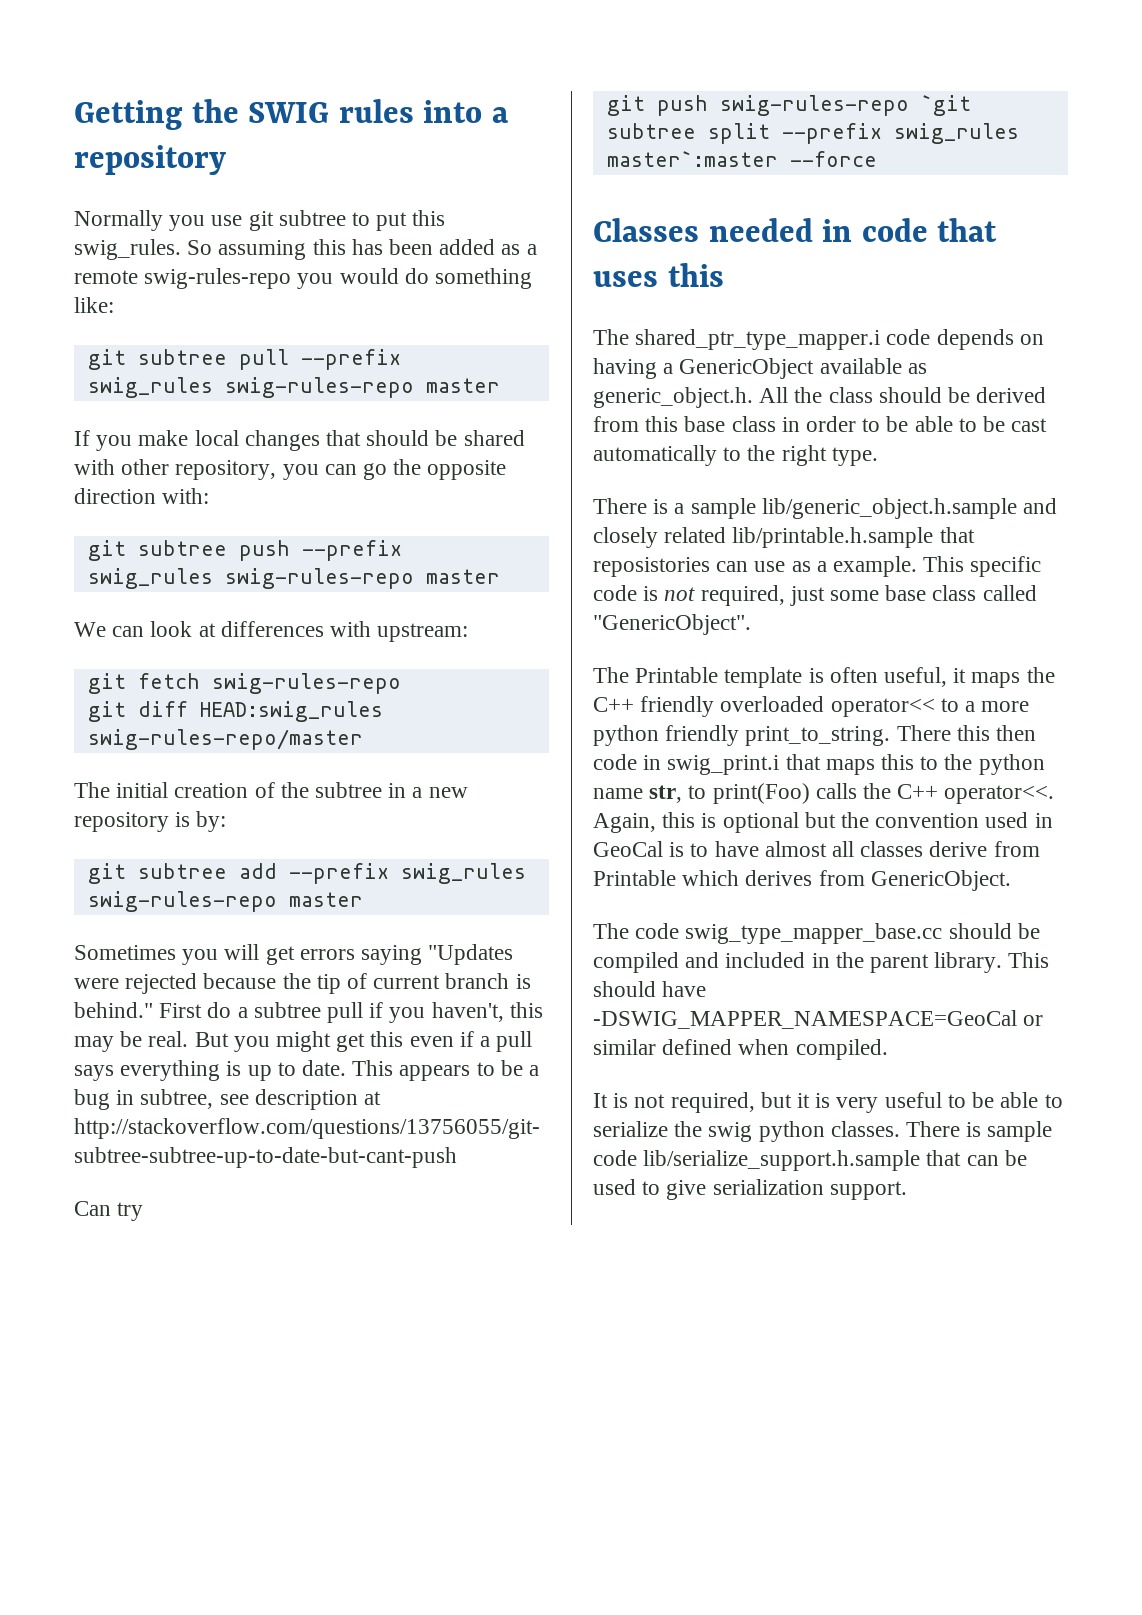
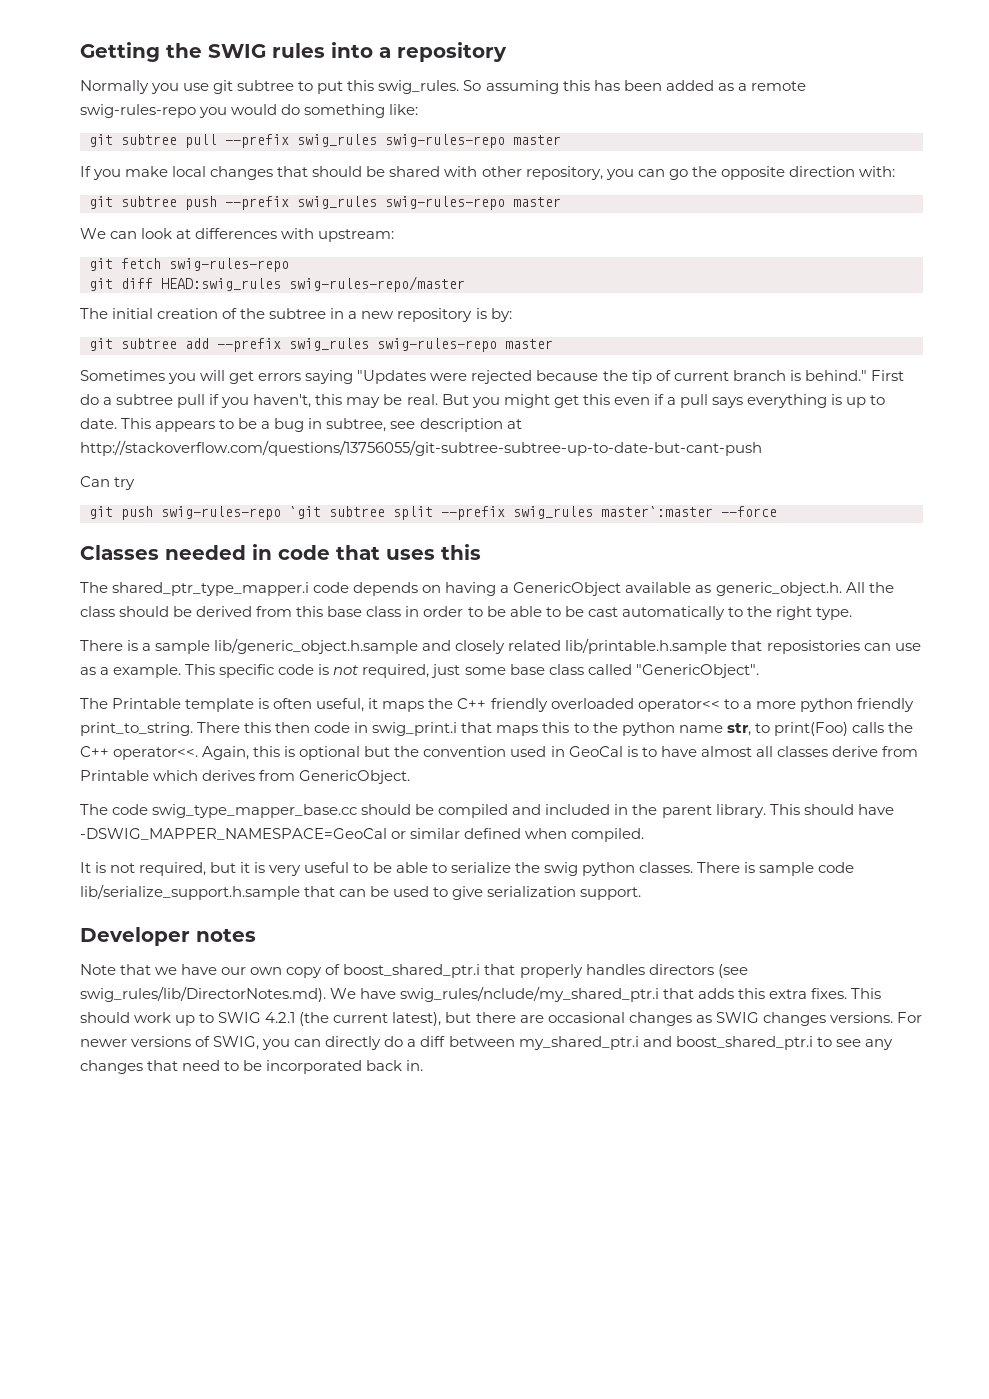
+ Developer notes
+ Note that we have our own copy of boost_shared_ptr.i that properly handles directors (see swig_rules/lib/DirectorNotes.md). We have swig_rules/nclude/my_shared_ptr.i that adds this extra fixes. This should work up to SWIG 4.2.1 (the current latest), but there are occasional changes as SWIG changes versions. For newer versions of SWIG, you can directly do a diff between my_shared_ptr.i and boost_shared_ptr.i to see any changes that need to be incorporated back in.

